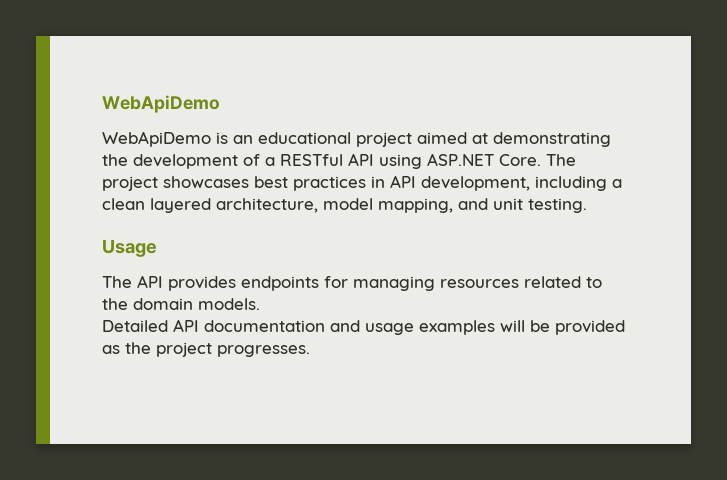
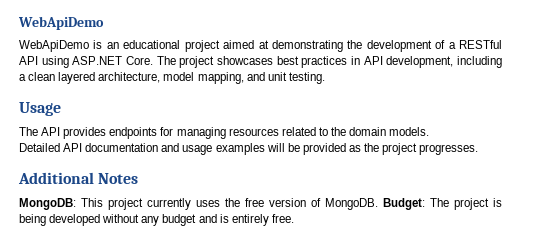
+ Additional Notes
+ MongoDB: This project currently uses the free version of MongoDB. Budget: The project is being developed without any budget and is entirely free.

